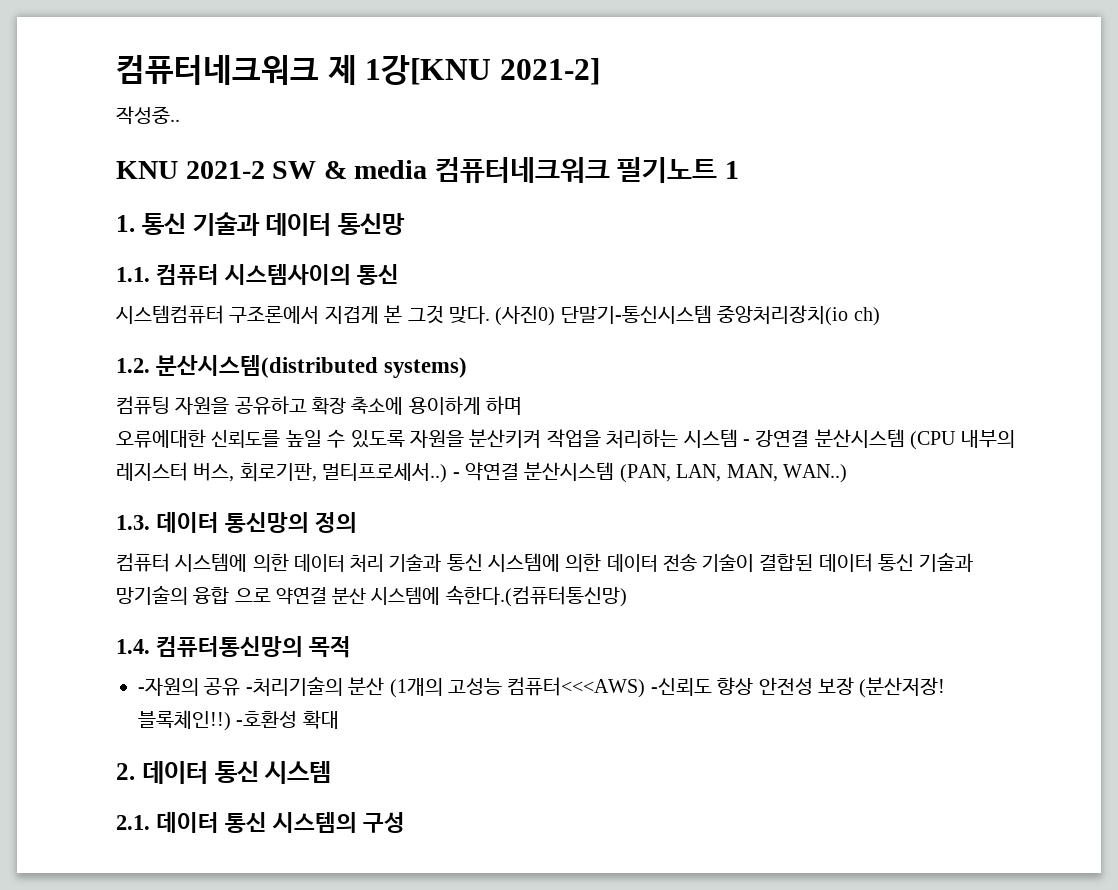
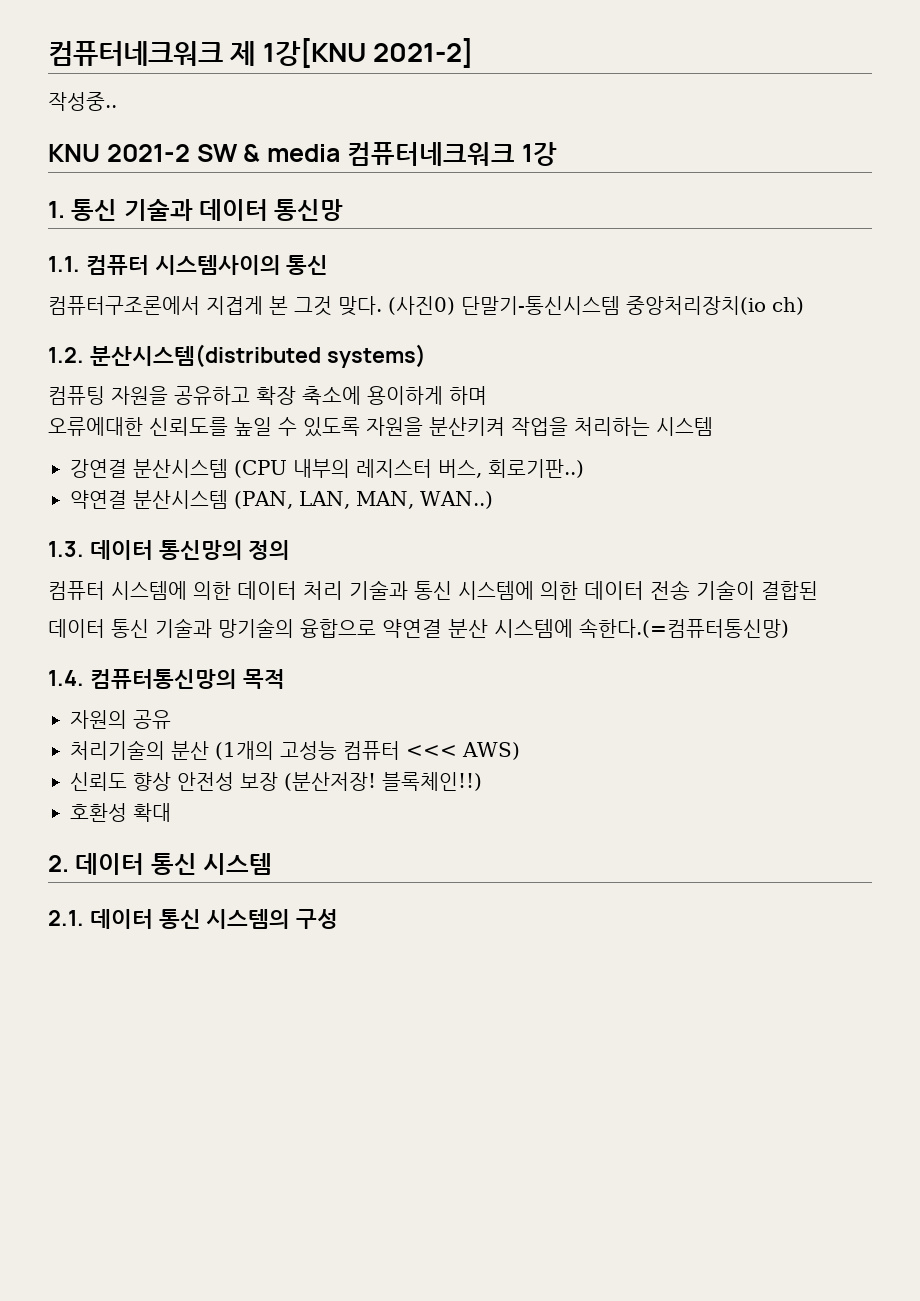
- KNU 2021-2 SW & media 컴퓨터네크워크 필기노트 1
+ KNU 2021-2 SW & media 컴퓨터네크워크 1강
- 시스템컴퓨터 구조론에서 지겹게 본 그것 맞다.
+ 컴퓨터구조론에서 지겹게 본 그것 맞다.
- 오류에대한 신뢰도를 높일 수 있도록 자원을 분산키켜 작업을 처리하는 시스템 - 강연결 분산시스템 (CPU 내부의 레지스터 버스, 회로기판, 멀티프로세서..) - 약연결 분산시스템 (PAN, LAN, MAN, WAN..)
+ 오류에대한 신뢰도를 높일 수 있도록 자원을 분산키켜 작업을 처리하는 시스템
+ 강연결 분산시스템 (CPU 내부의 레지스터 버스, 회로기판..)
+ 약연결 분산시스템 (PAN, LAN, MAN, WAN..)
- 컴퓨터 시스템에 의한 데이터 처리 기술과 통신 시스템에 의한 데이터 전송 기술이 결합된 데이터 통신 기술과 망기술의 융합 으로 약연결 분산 시스템에 속한다.(컴퓨터통신망)
+ 컴퓨터 시스템에 의한 데이터 처리 기술과 통신 시스템에 의한 데이터 전송 기술이 결합된
+ 데이터 통신 기술과 망기술의 융합으로 약연결 분산 시스템에 속한다.(=컴퓨터통신망)
- -자원의 공유 -처리기술의 분산 (1개의 고성능 컴퓨터<<<AWS) -신뢰도 향상 안전성 보장 (분산저장!
+ 자원의 공유
+ 처리기술의 분산 (1개의 고성능 컴퓨터 <<< AWS)
+ 신뢰도 향상 안전성 보장 (분산저장!
- 블록체인!!) -호환성 확대
+ 블록체인!!)
+ 호환성 확대

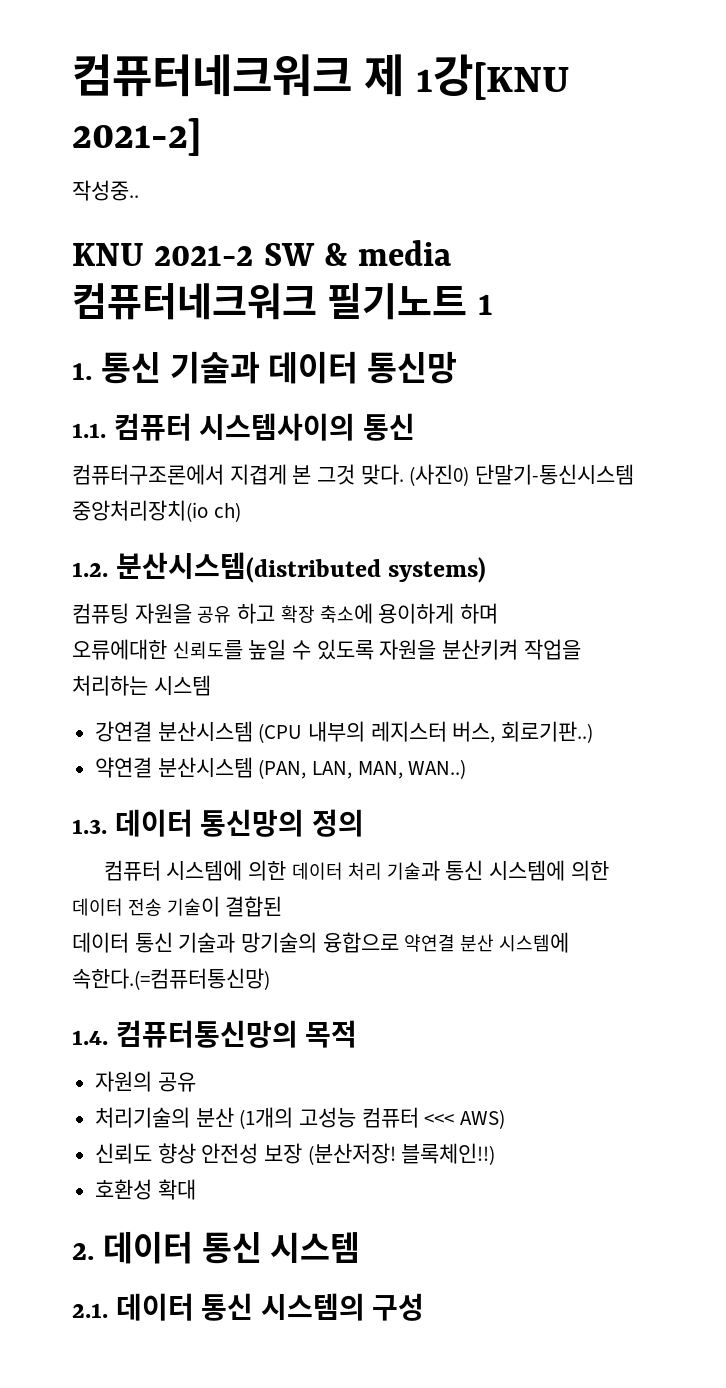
- KNU 2021-2 SW & media 컴퓨터네크워크 1강
+ KNU 2021-2 SW & media 컴퓨터네크워크 필기노트 1
- 컴퓨팅 자원을 공유하고 확장 축소에 용이하게 하며
+ 컴퓨팅 자원을 공유 하고 확장 축소에 용이하게 하며

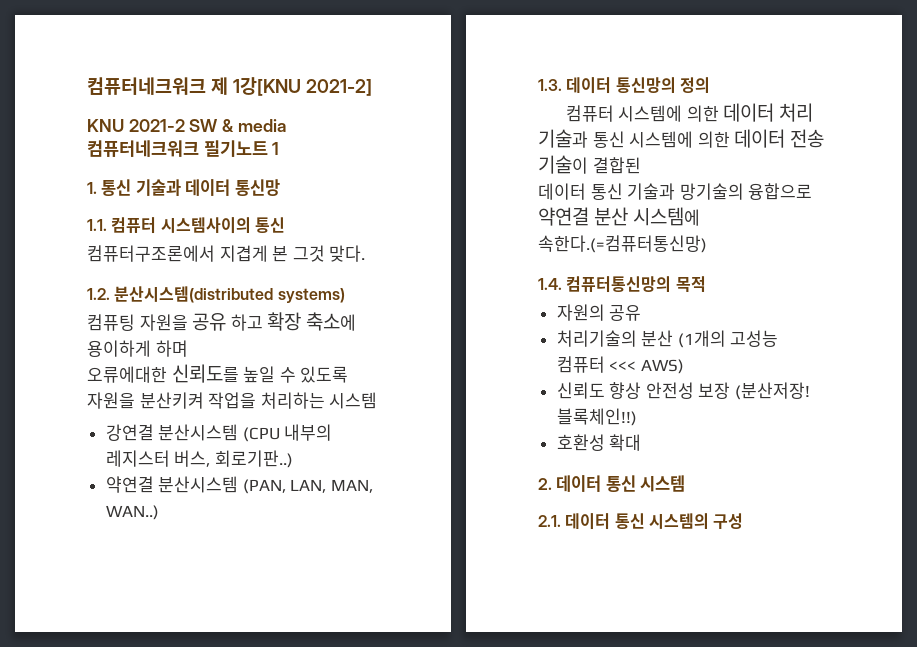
- 작성중..
- (사진0) 단말기-통신시스템 중앙처리장치(io ch)

